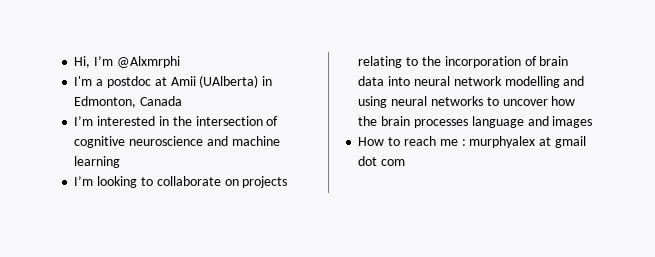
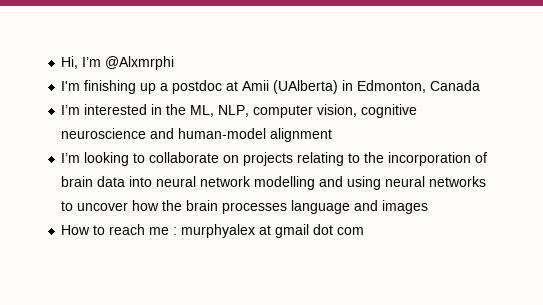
- I'm a postdoc at Amii (UAlberta) in Edmonton, Canada
+ I'm finishing up a postdoc at Amii (UAlberta) in Edmonton, Canada
- I’m interested in the intersection of cognitive neuroscience and machine learning
+ I’m interested in the ML, NLP, computer vision, cognitive neuroscience and human-model alignment

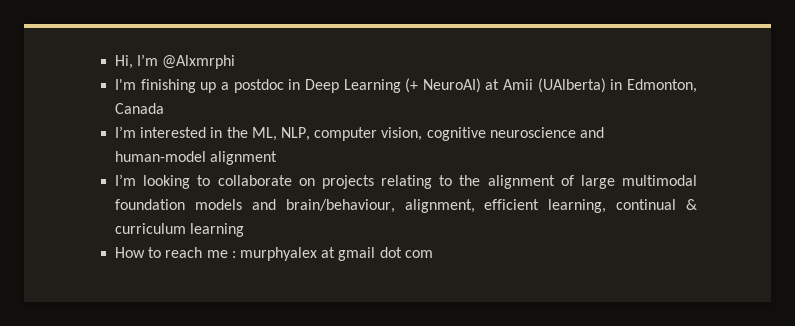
- I'm finishing up a postdoc at Amii (UAlberta) in Edmonton, Canada
+ I'm finishing up a postdoc in Deep Learning (+ NeuroAI) at Amii (UAlberta) in Edmonton, Canada
- I’m looking to collaborate on projects relating to the incorporation of brain data into neural network modelling and using neural networks to uncover how the brain processes language and images
+ I’m looking to collaborate on projects relating to the alignment of large multimodal foundation models and brain/behaviour, alignment, efficient learning, continual & curriculum learning

